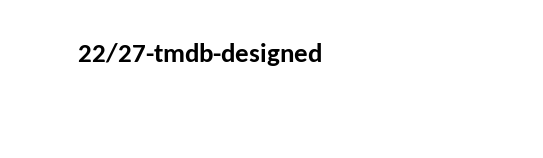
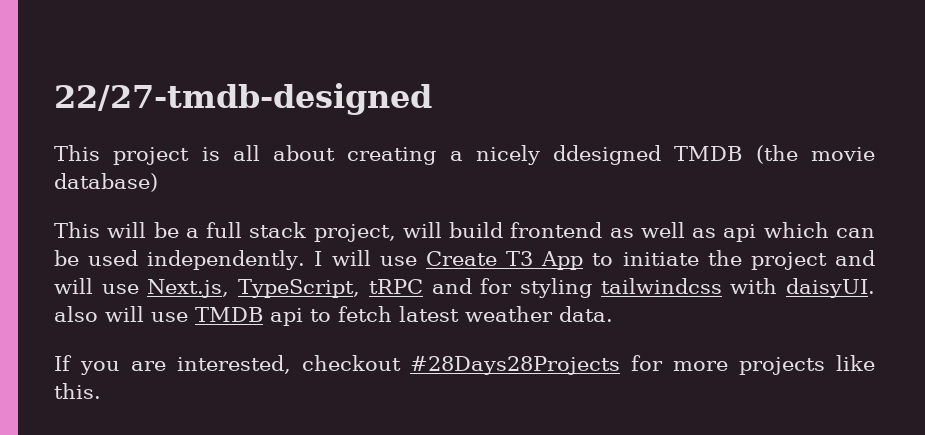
+ This project is all about creating a nicely ddesigned TMDB (the movie database)
+ This will be a full stack project, will build frontend as well as api which can be used independently. I will use Create T3 App to initiate the project and will use Next.js, TypeScript, tRPC and for styling tailwindcss with daisyUI. also will use TMDB api to fetch latest weather data.
+ If you are interested, checkout #28Days28Projects for more projects like this.

